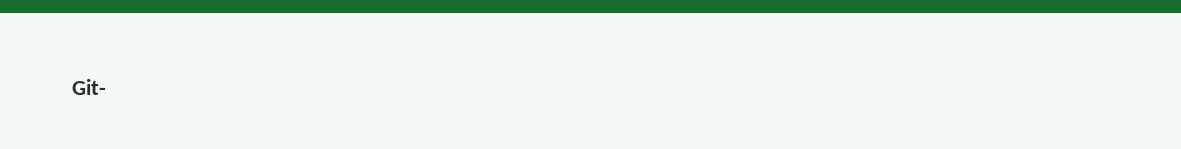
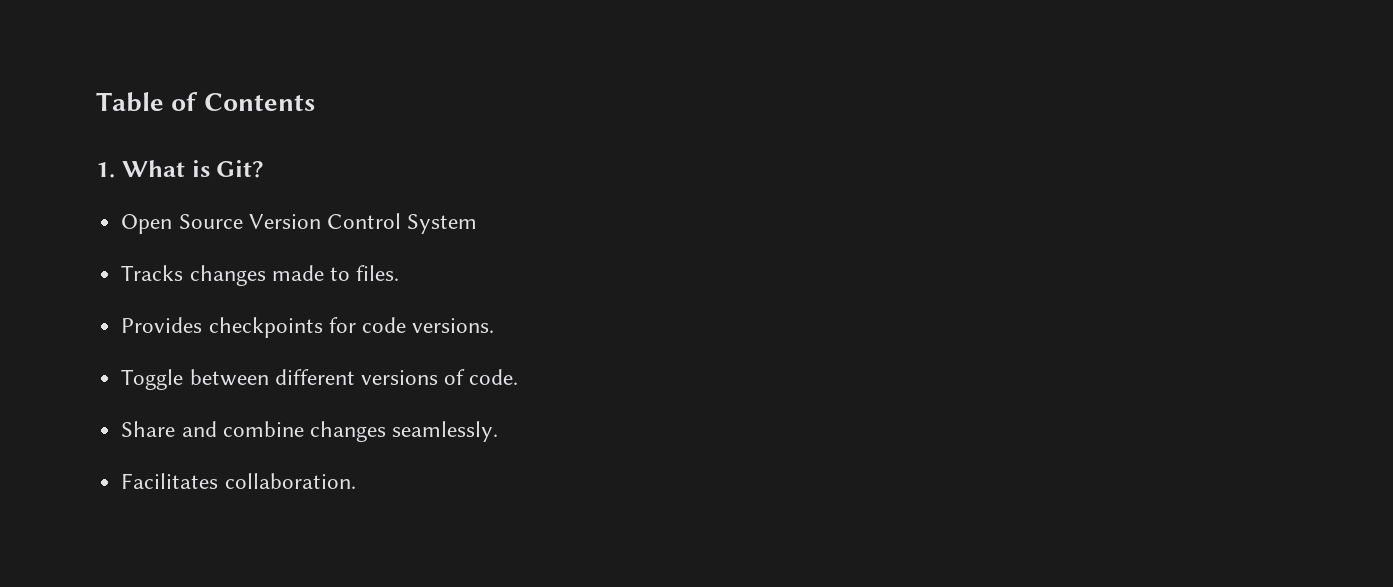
- Git-
+ Table of Contents
+ 1. What is Git?
+ Open Source Version Control System
+ Tracks changes made to files.
+ Provides checkpoints for code versions.
+ Toggle between different versions of code.
+ Share and combine changes seamlessly.
+ Facilitates collaboration.

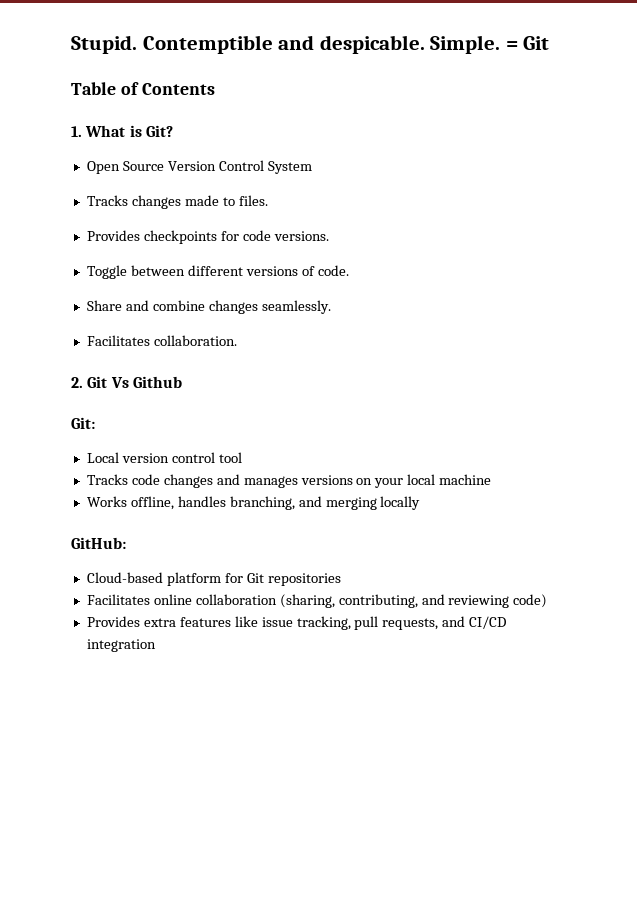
+ Stupid. Contemptible and despicable. Simple. = Git
+ 2. Git Vs Github
+ Git:
+ Local version control tool
+ Tracks code changes and manages versions on your local machine
+ Works offline, handles branching, and merging locally
+ GitHub:
+ Cloud-based platform for Git repositories
+ Facilitates online collaboration (sharing, contributing, and reviewing code)
+ Provides extra features like issue tracking, pull requests, and CI/CD integration

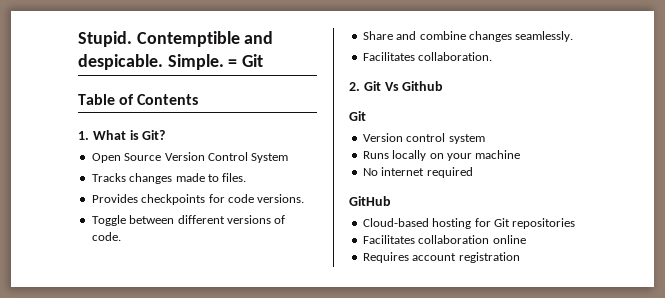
  2. Git Vs Github
- Git:
- Local version control tool
- Tracks code changes and manages versions on your local machine
+ Git
+ Version control system
+ Runs locally on your machine
- Works offline, handles branching, and merging locally
- GitHub:
+ No internet required
+ GitHub
- Cloud-based platform for Git repositories
+ Cloud-based hosting for Git repositories
- Facilitates online collaboration (sharing, contributing, and reviewing code)
- Provides extra features like issue tracking, pull requests, and CI/CD integration
+ Facilitates collaboration online
+ Requires account registration

